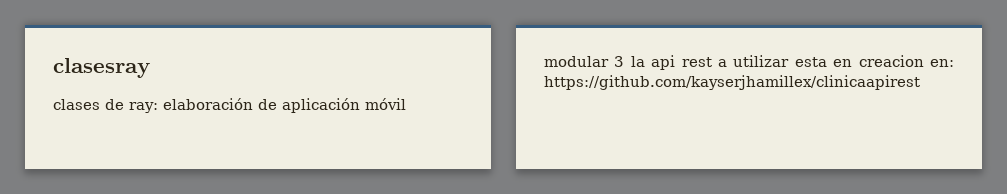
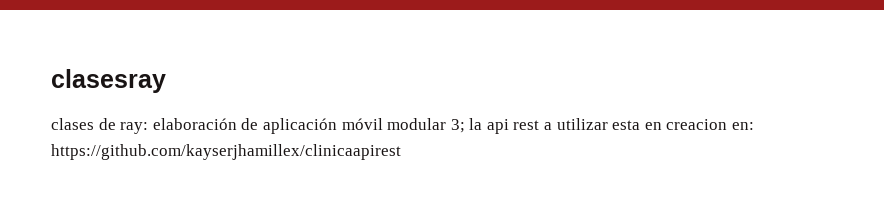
- clases de ray: elaboración de aplicación móvil modular 3 la api rest a utilizar esta en creacion en: https://github.com/kayserjhamillex/clinicaapirest
+ clases de ray: elaboración de aplicación móvil modular 3; la api rest a utilizar esta en creacion en: https://github.com/kayserjhamillex/clinicaapirest

